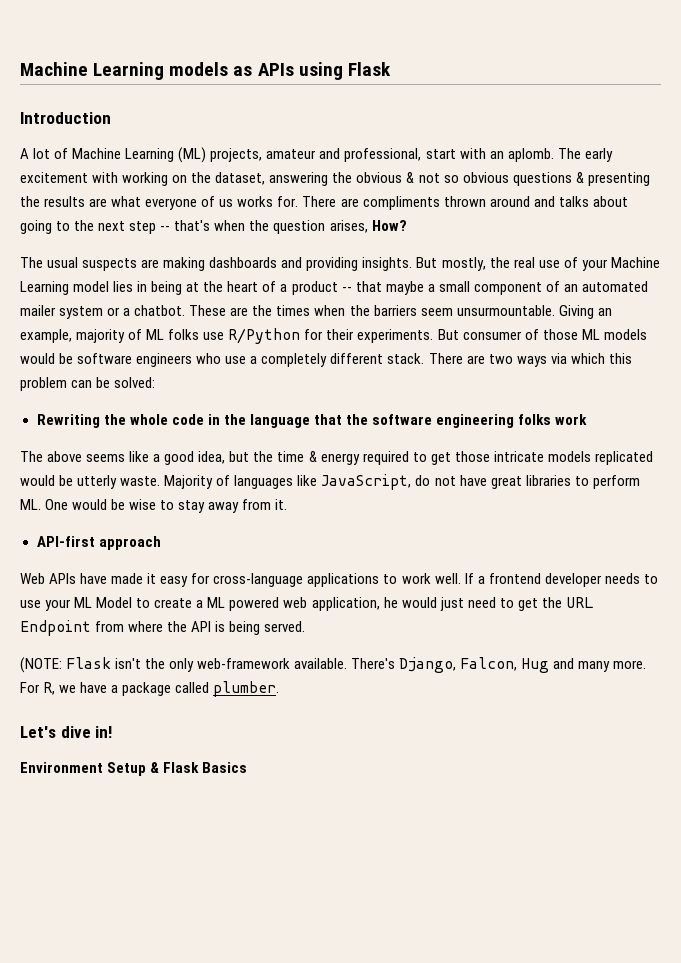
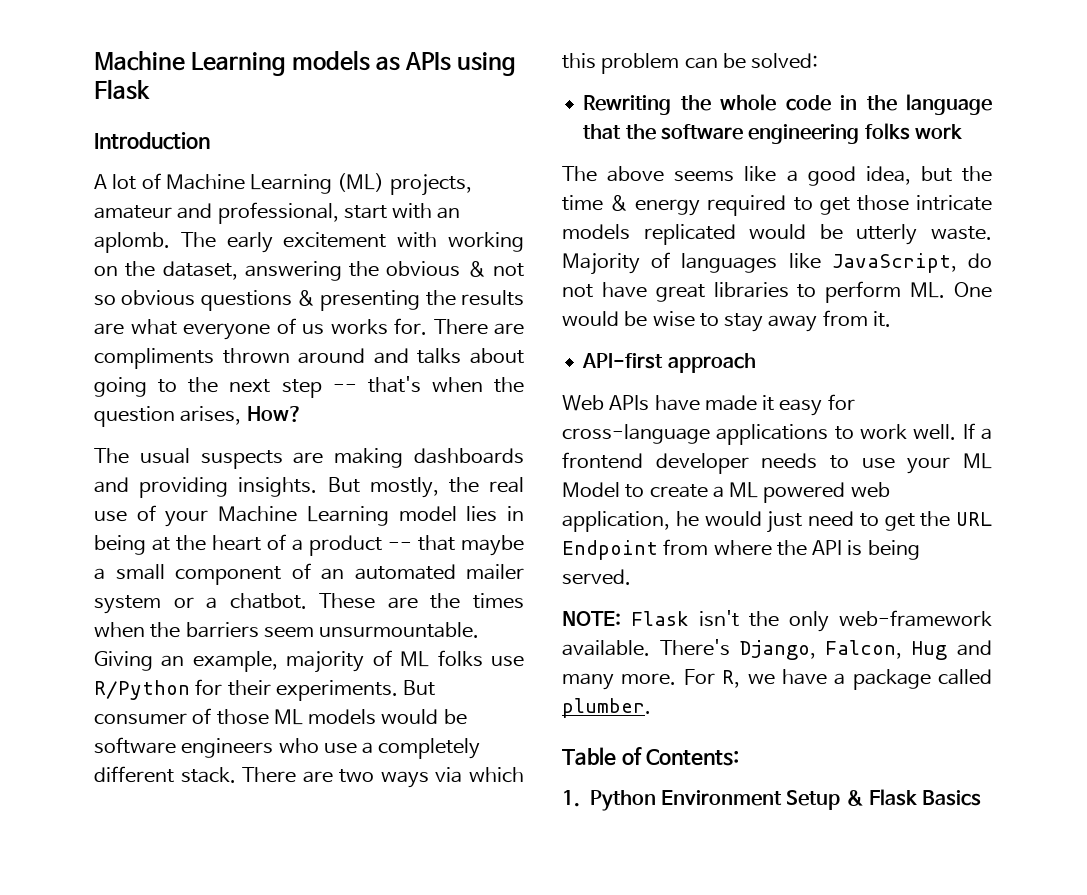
- (NOTE: Flask isn't the only web-framework available.
+ NOTE: Flask isn't the only web-framework available.
- Let's dive in!
- Environment Setup & Flask Basics
+ Table of Contents:
+ 1. Python Environment Setup & Flask Basics

